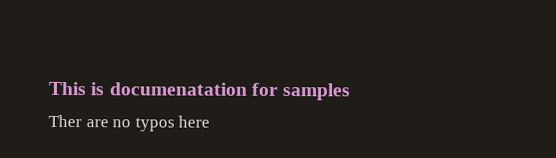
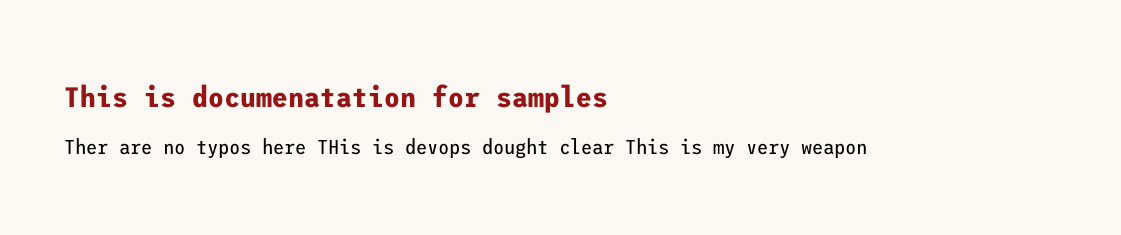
- Ther are no typos here
+ Ther are no typos here THis is devops dought clear This is my very weapon

